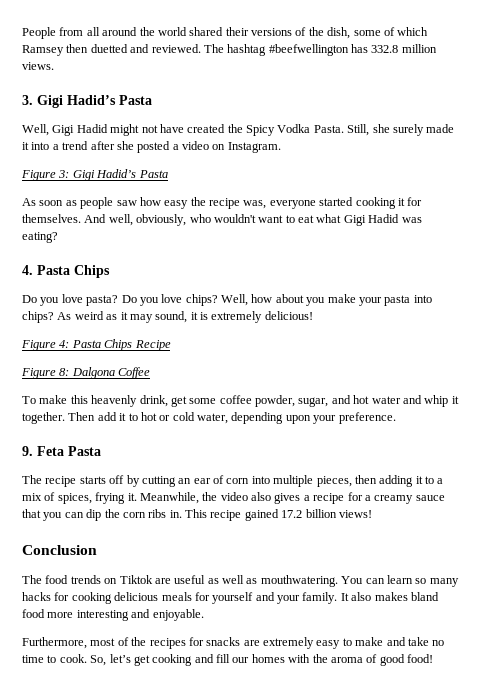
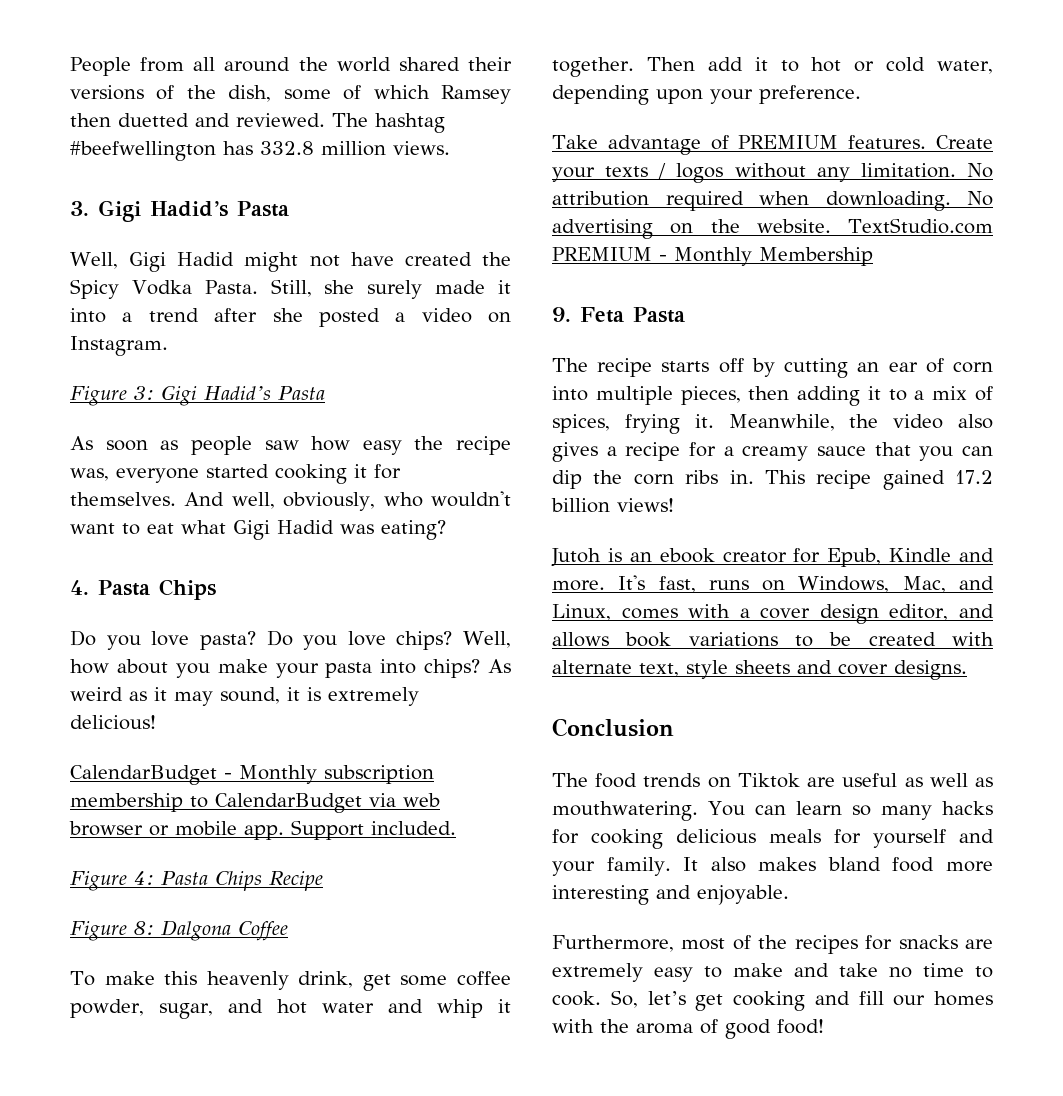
+ CalendarBudget - Monthly subscription membership to CalendarBudget via web browser or mobile app. Support included.
+ Take advantage of PREMIUM features. Create your texts / logos without any limitation. No attribution required when downloading. No advertising on the website. TextStudio.com PREMIUM - Monthly Membership
+ Jutoh is an ebook creator for Epub, Kindle and more. It's fast, runs on Windows, Mac, and Linux, comes with a cover design editor, and allows book variations to be created with alternate text, style sheets and cover designs.

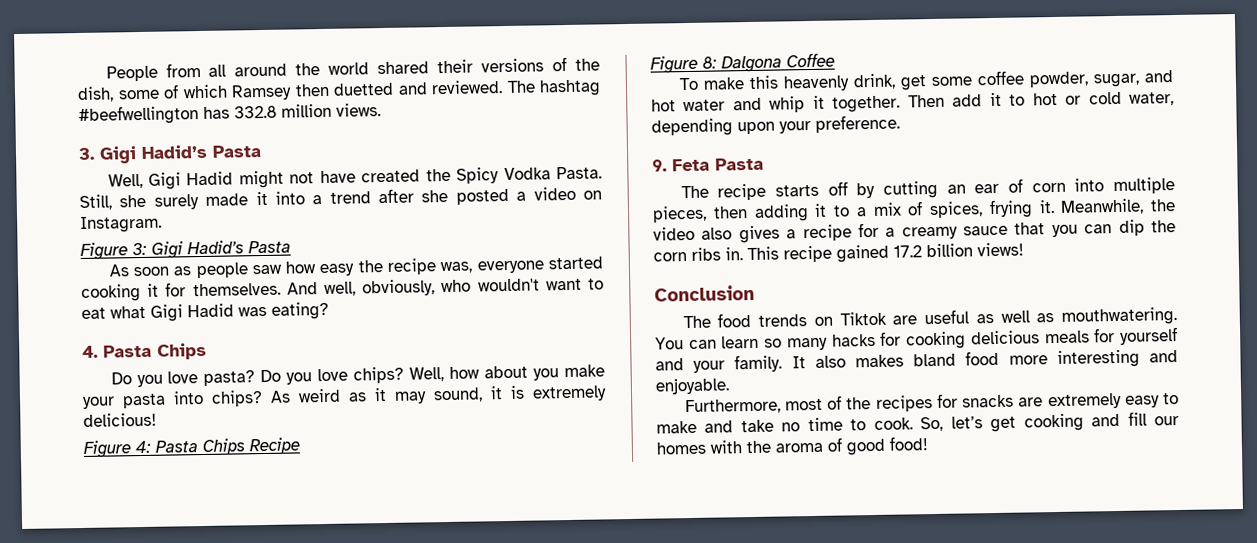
- CalendarBudget - Monthly subscription membership to CalendarBudget via web browser or mobile app. Support included.
- Take advantage of PREMIUM features. Create your texts / logos without any limitation. No attribution required when downloading. No advertising on the website. TextStudio.com PREMIUM - Monthly Membership
- Jutoh is an ebook creator for Epub, Kindle and more. It's fast, runs on Windows, Mac, and Linux, comes with a cover design editor, and allows book variations to be created with alternate text, style sheets and cover designs.

